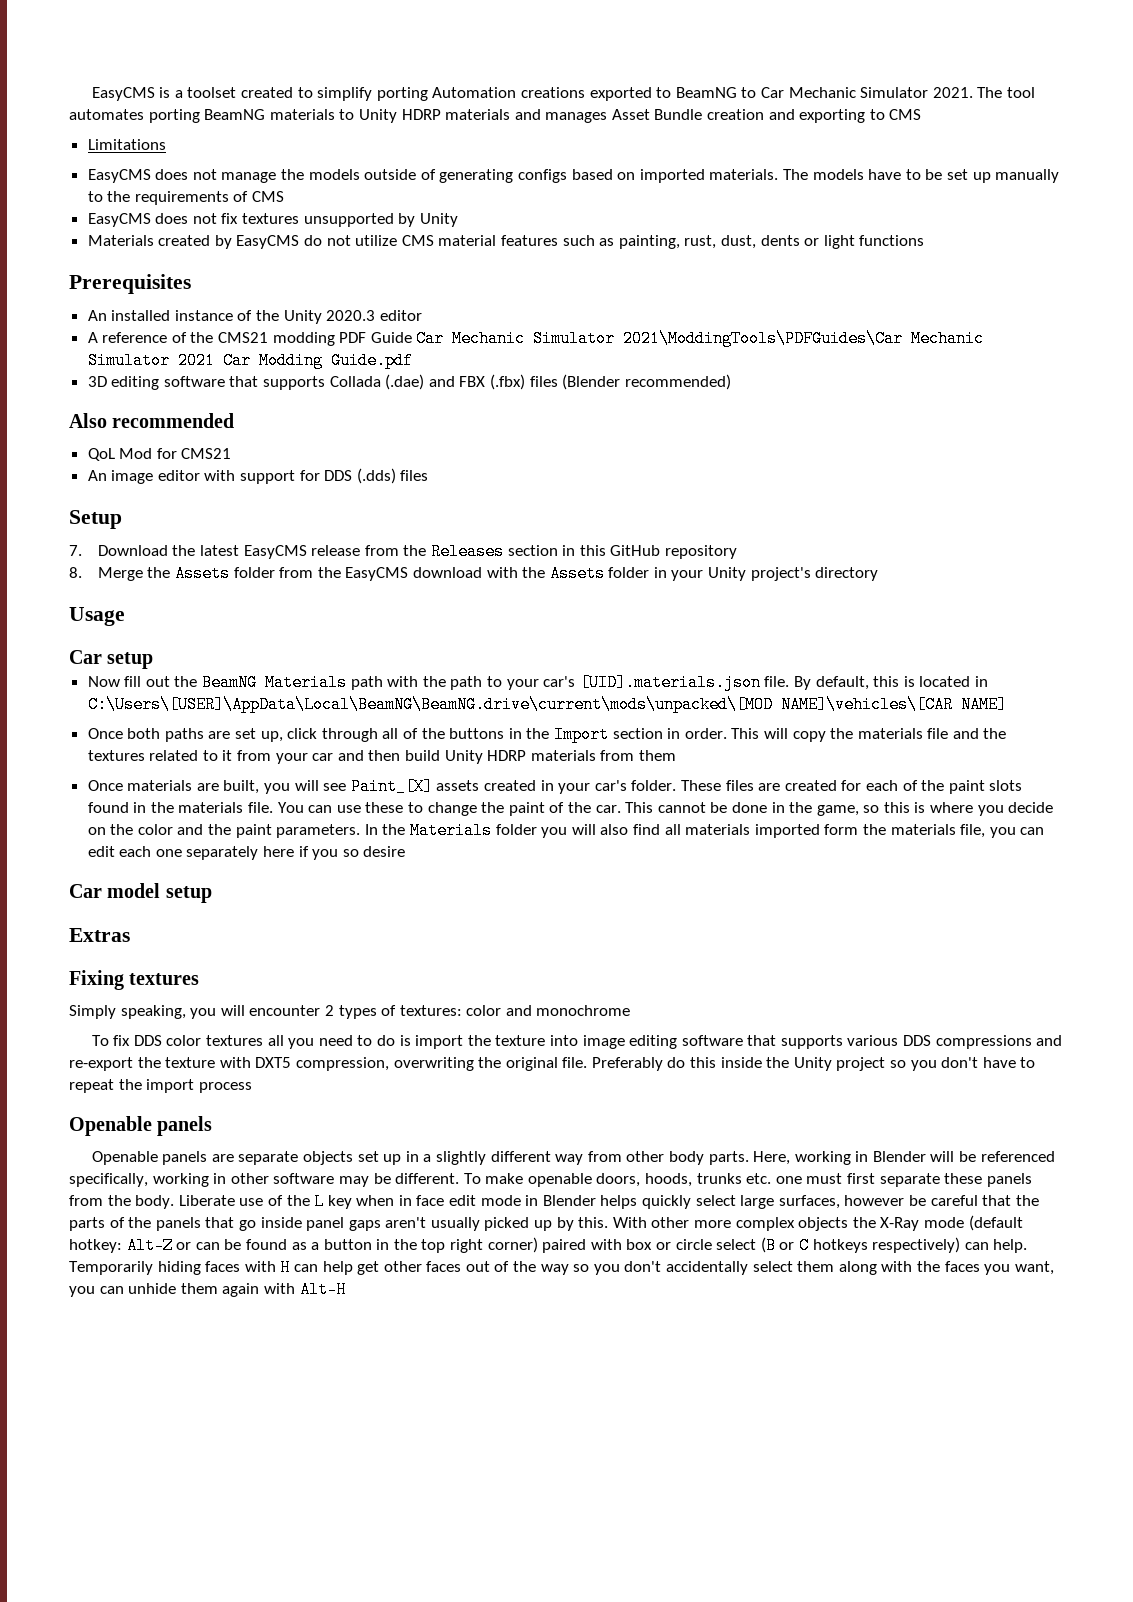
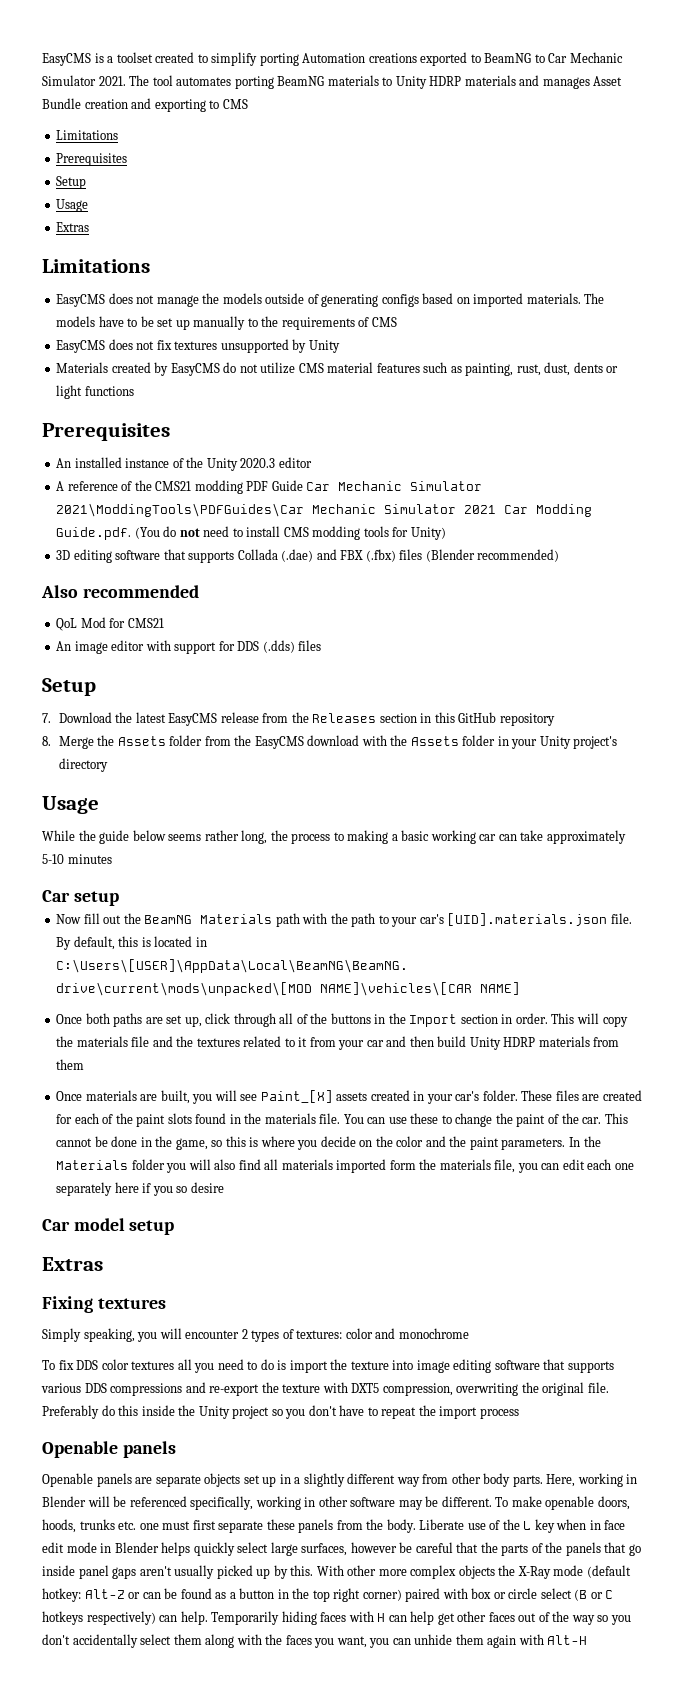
  The tool automates porting BeamNG materials to Unity HDRP materials and manages Asset Bundle creation and exporting to CMS
+ Limitations
+ Prerequisites
+ Setup
+ Usage
+ Extras
- A reference of the CMS21 modding PDF Guide Car Mechanic Simulator 2021\ModdingTools\PDFGuides\Car Mechanic Simulator 2021 Car Modding Guide.pdf
+ A reference of the CMS21 modding PDF Guide Car Mechanic Simulator 2021\ModdingTools\PDFGuides\Car Mechanic Simulator 2021 Car Modding Guide.pdf. (You do not need to install CMS modding tools for Unity)
+ While the guide below seems rather long, the process to making a basic working car can take approximately 5-10 minutes

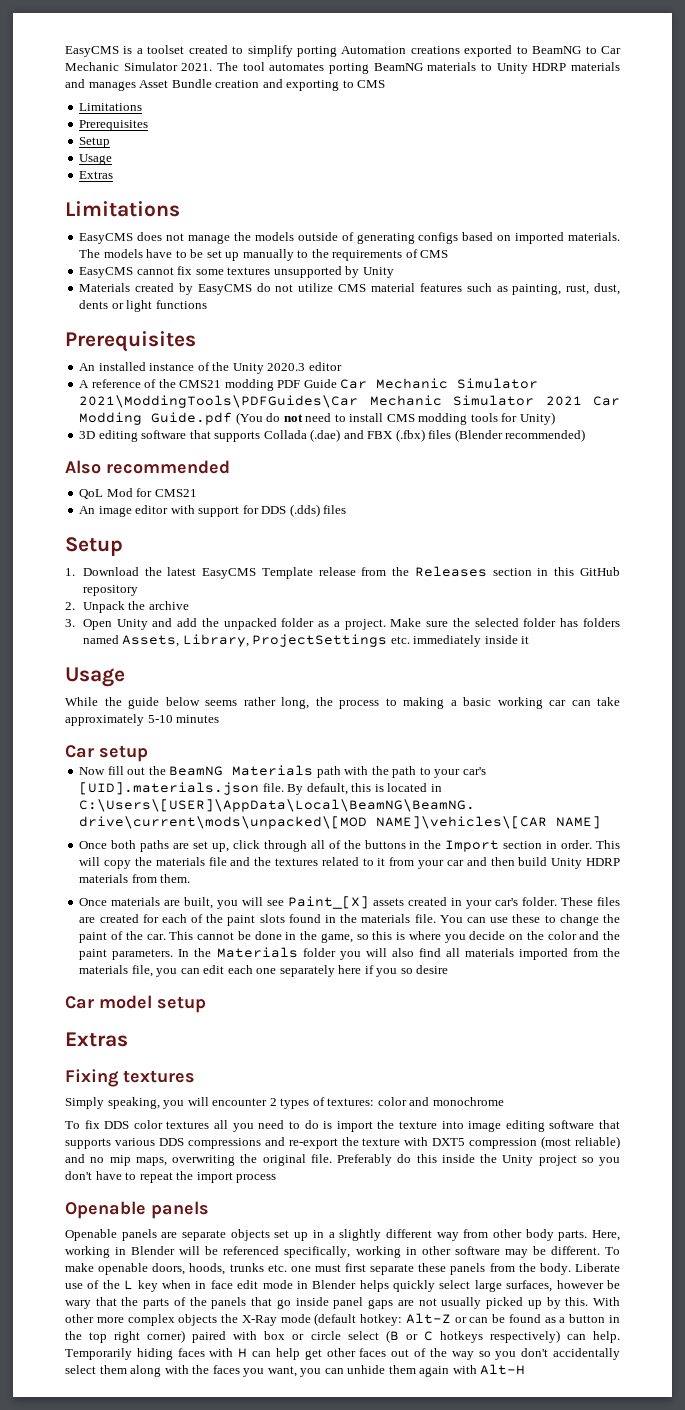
- EasyCMS does not fix textures unsupported by Unity
+ EasyCMS cannot fix some textures unsupported by Unity
- A reference of the CMS21 modding PDF Guide Car Mechanic Simulator 2021\ModdingTools\PDFGuides\Car Mechanic Simulator 2021 Car Modding Guide.pdf. (You do not need to install CMS modding tools for Unity)
+ A reference of the CMS21 modding PDF Guide Car Mechanic Simulator 2021\ModdingTools\PDFGuides\Car Mechanic Simulator 2021 Car Modding Guide.pdf (You do not need to install CMS modding tools for Unity)
- 7. Download the latest EasyCMS release from the Releases section in this GitHub repository
+ 1. Download the latest EasyCMS Template release from the Releases section in this GitHub repository
- 8. Merge the Assets folder from the EasyCMS download with the Assets folder in your Unity project's directory
+ 2. Unpack the archive
+ 3. Open Unity and add the unpacked folder as a project. Make sure the selected folder has folders named Assets, Library, ProjectSettings etc. immediately inside it
- This will copy the materials file and the textures related to it from your car and then build Unity HDRP materials from them
+ This will copy the materials file and the textures related to it from your car and then build Unity HDRP materials from them.
- In the Materials folder you will also find all materials imported form the materials file, you can edit each one separately here if you so desire
+ In the Materials folder you will also find all materials imported from the materials file, you can edit each one separately here if you so desire
- To fix DDS color textures all you need to do is import the texture into image editing software that supports various DDS compressions and re-export the texture with DXT5 compression, overwriting the original file.
+ To fix DDS color textures all you need to do is import the texture into image editing software that supports various DDS compressions and re-export the texture with DXT5 compression (most reliable) and no mip maps, overwriting the original file.
- Liberate use of the L key when in face edit mode in Blender helps quickly select large surfaces, however be careful that the parts of the panels that go inside panel gaps aren't usually picked up by this.
+ Liberate use of the L key when in face edit mode in Blender helps quickly select large surfaces, however be wary that the parts of the panels that go inside panel gaps are not usually picked up by this.

